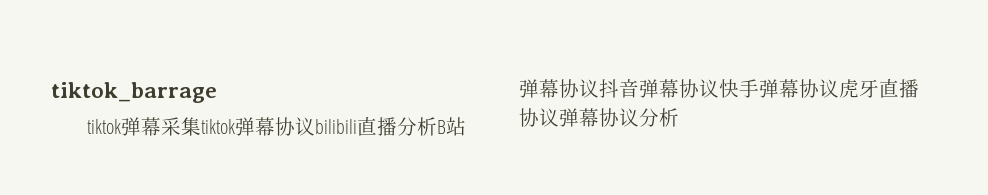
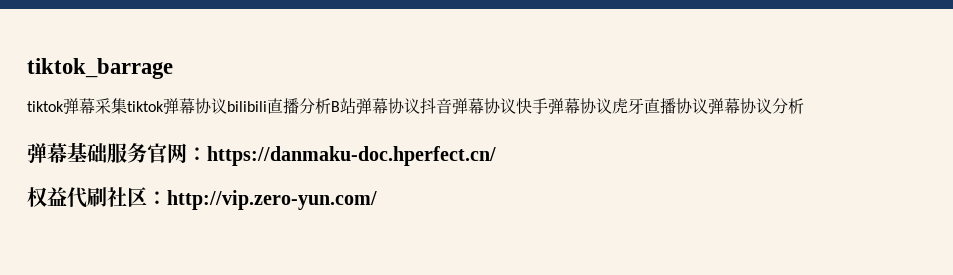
+ 弹幕基础服务官网：https://danmaku-doc.hperfect.cn/
+ 权益代刷社区：http://vip.zero-yun.com/

